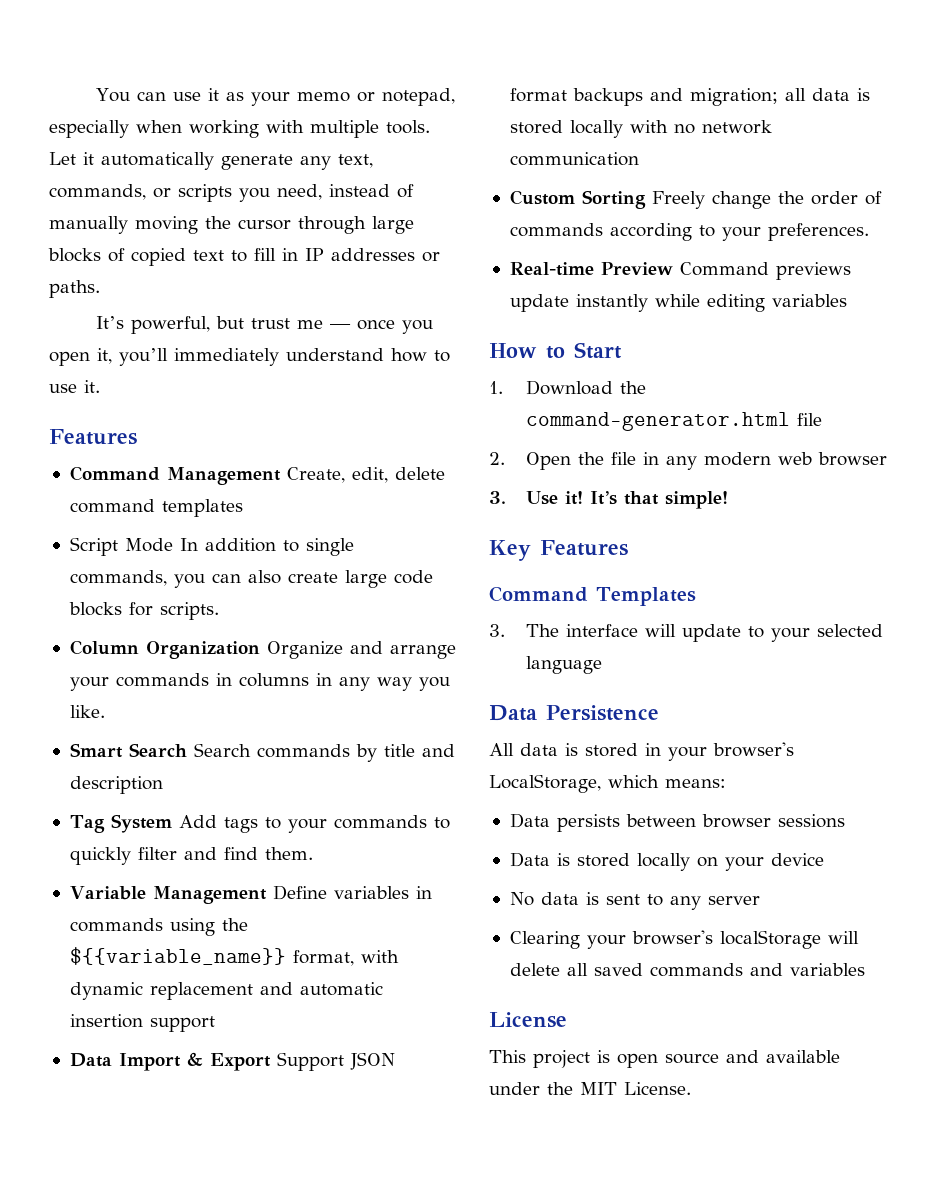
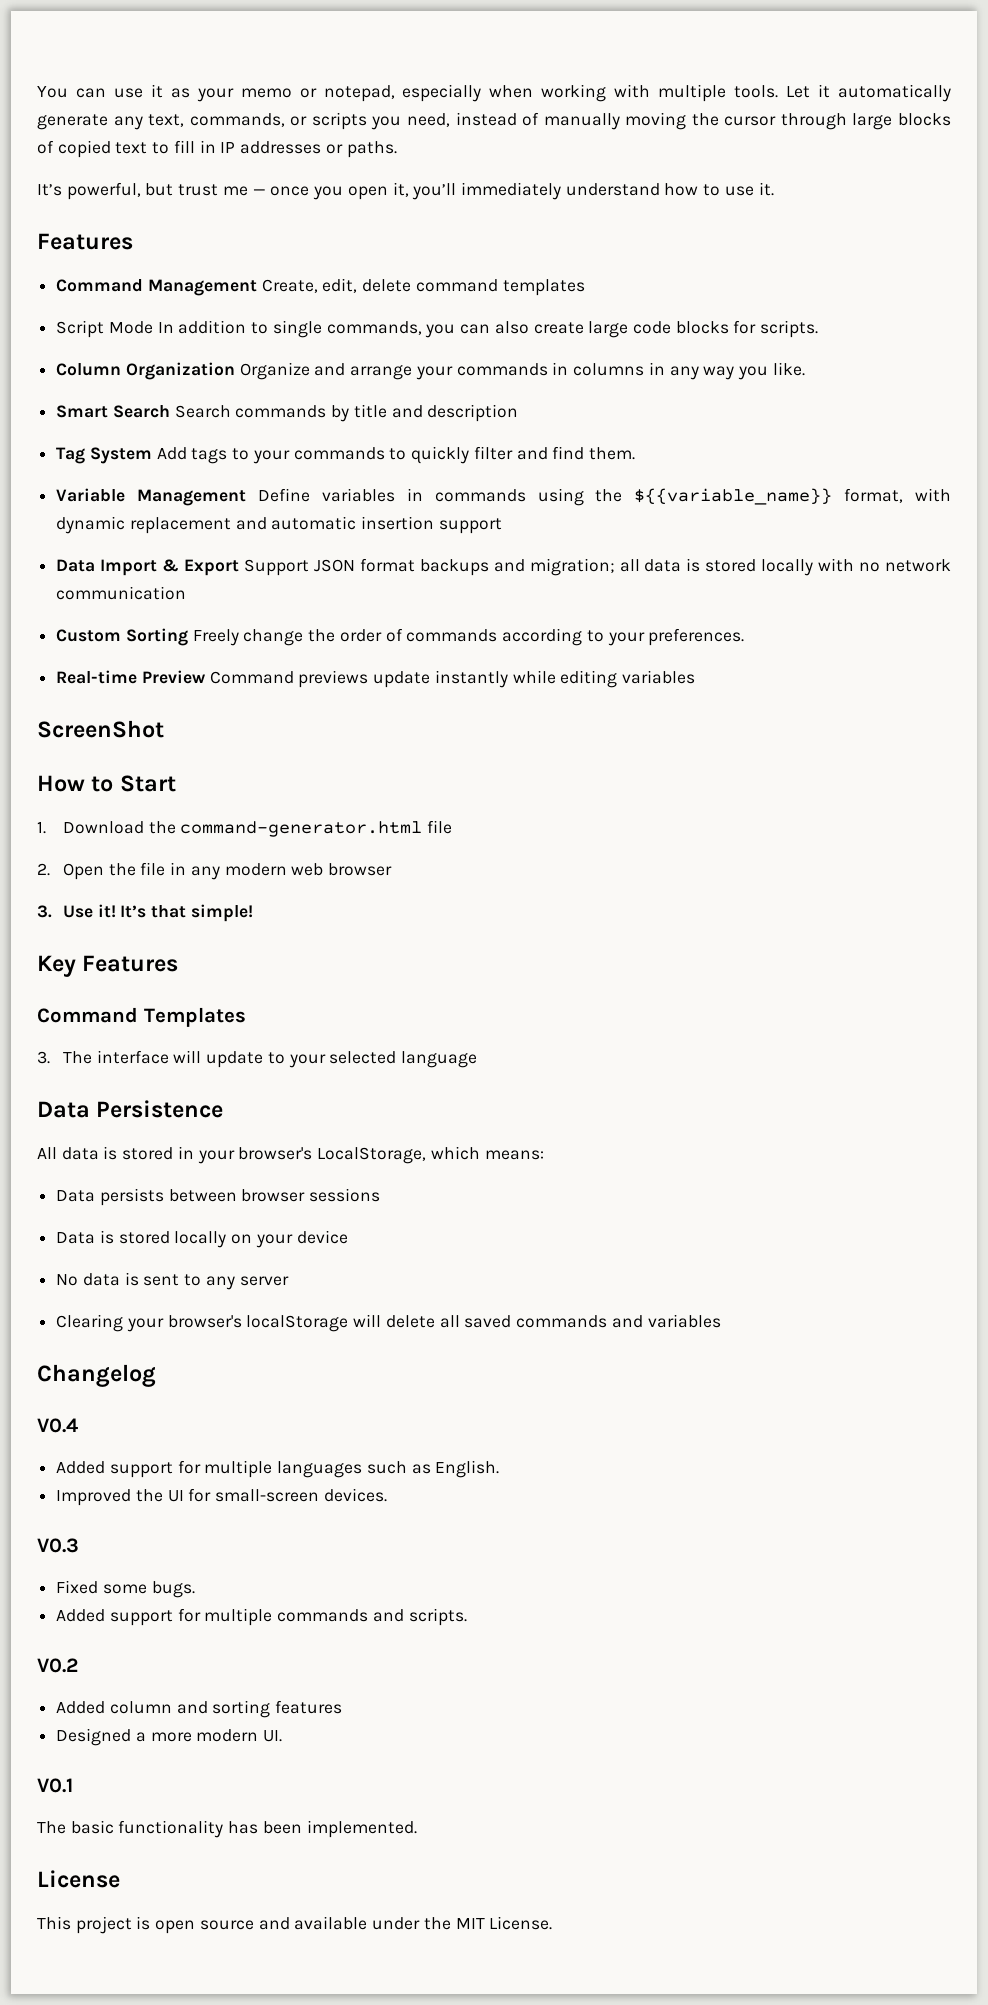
+ ScreenShot
+ Changelog
+ V0.4
+ Added support for multiple languages such as English.
+ Improved the UI for small-screen devices.
+ V0.3
+ Fixed some bugs.
+ Added support for multiple commands and scripts.
+ V0.2
+ Added column and sorting features
+ Designed a more modern UI.
+ V0.1
+ The basic functionality has been implemented.

